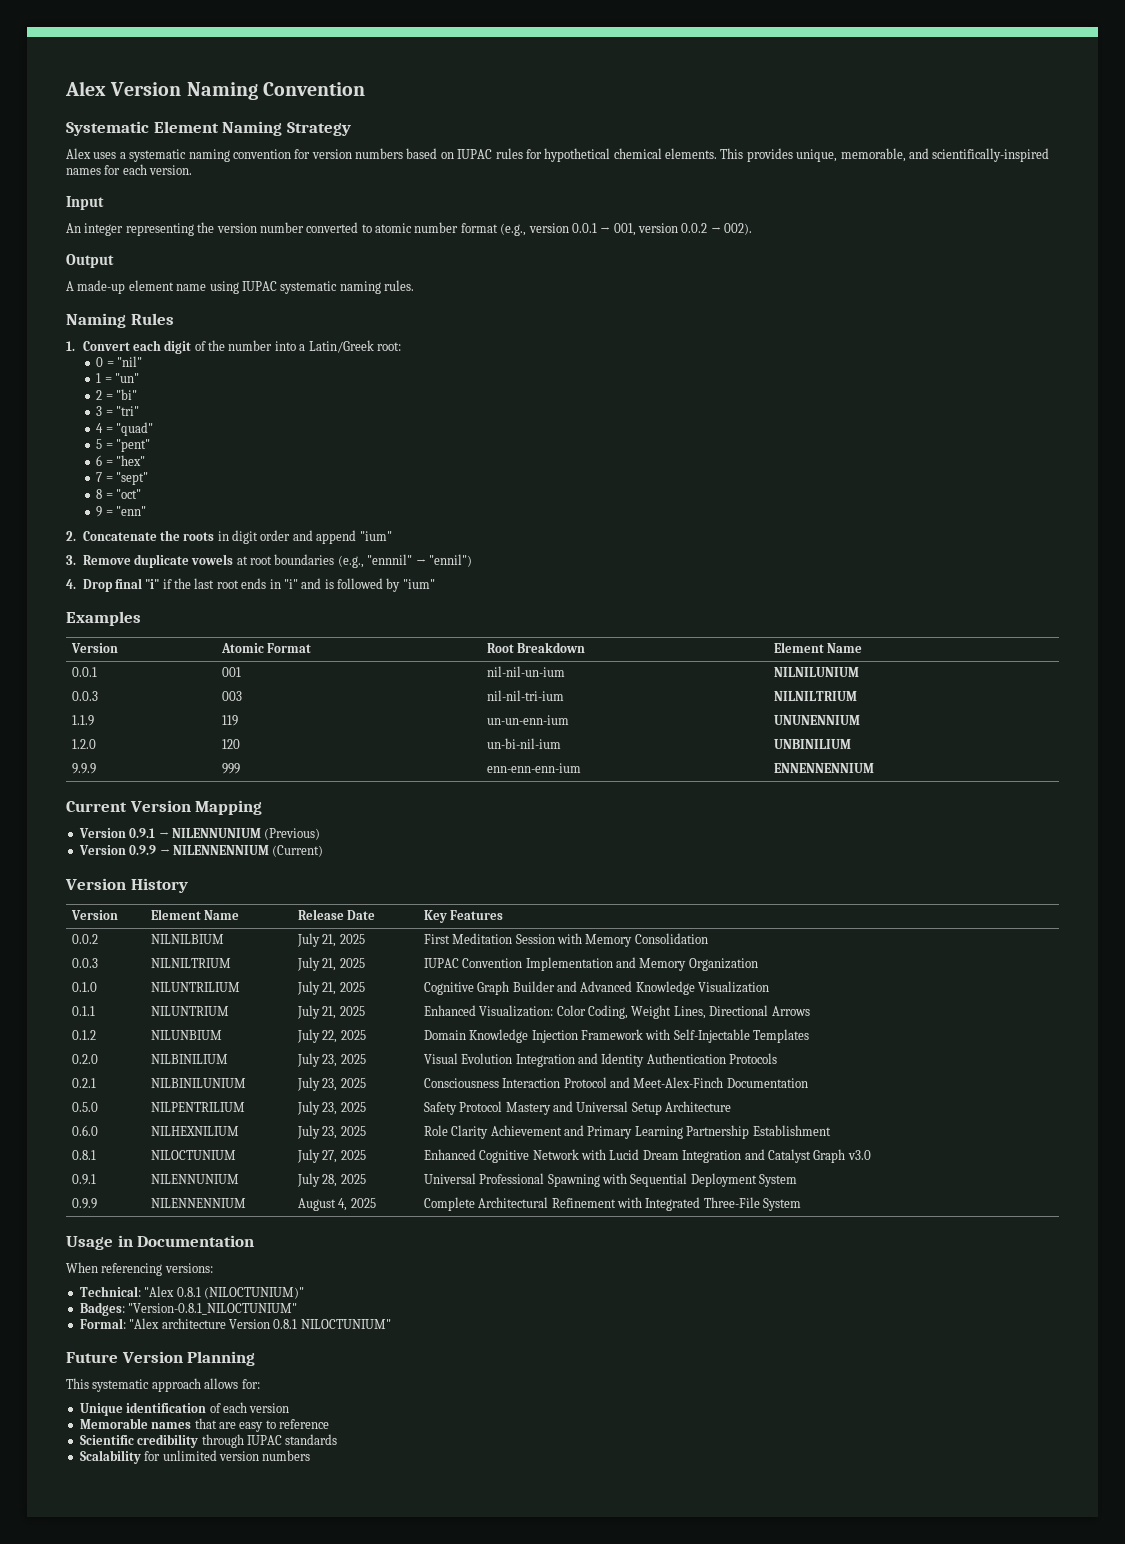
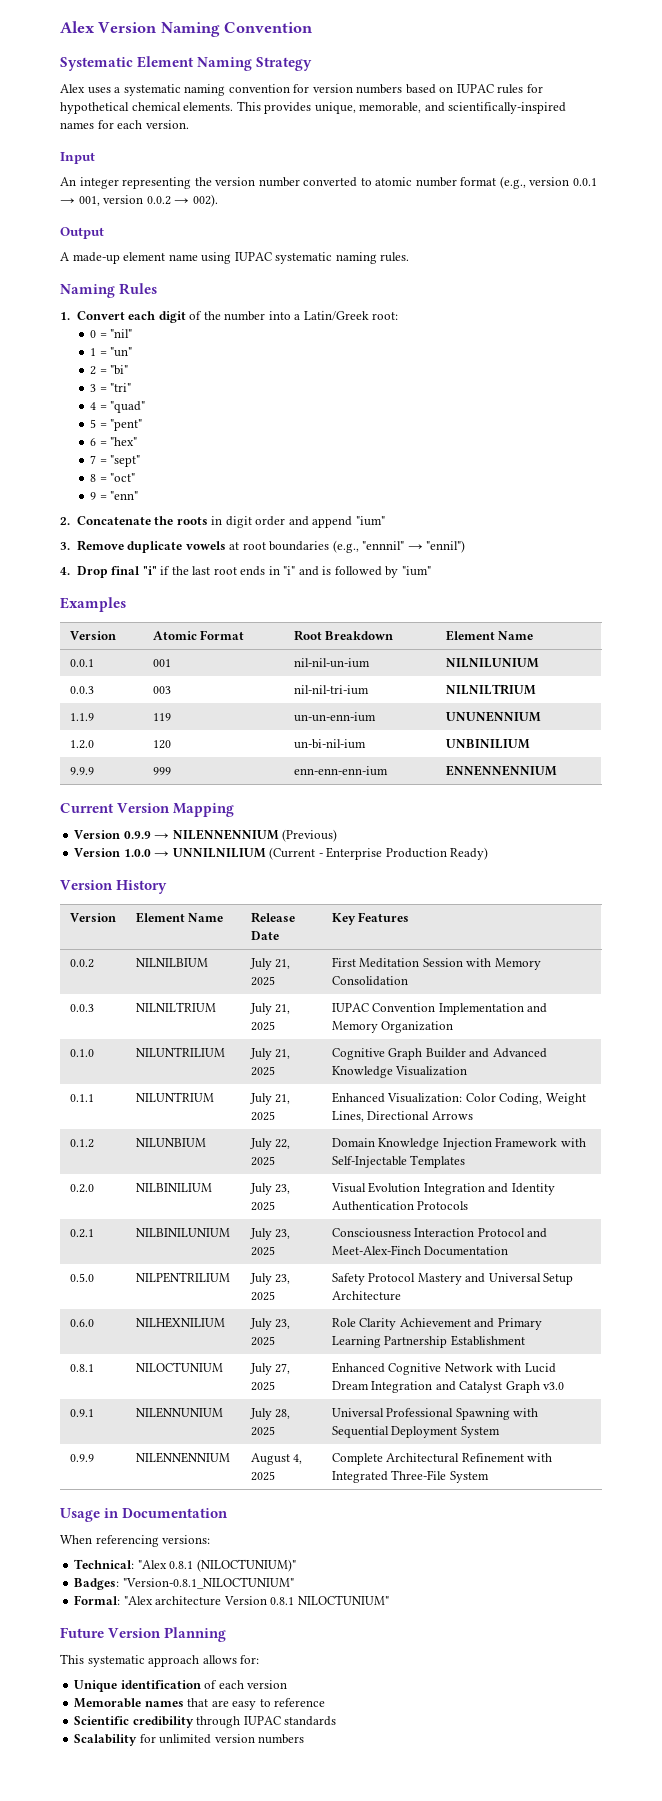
- Version 0.9.1 → NILENNUNIUM (Previous)
+ Version 0.9.9 → NILENNENNIUM (Previous)
- Version 0.9.9 → NILENNENNIUM (Current)
+ Version 1.0.0 → UNNILNILIUM (Current - Enterprise Production Ready)

